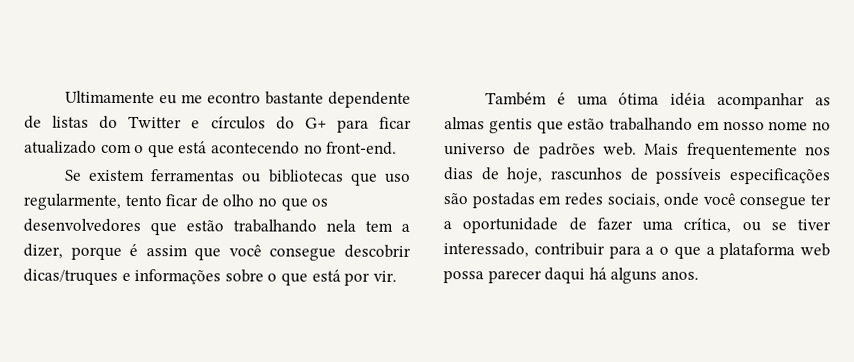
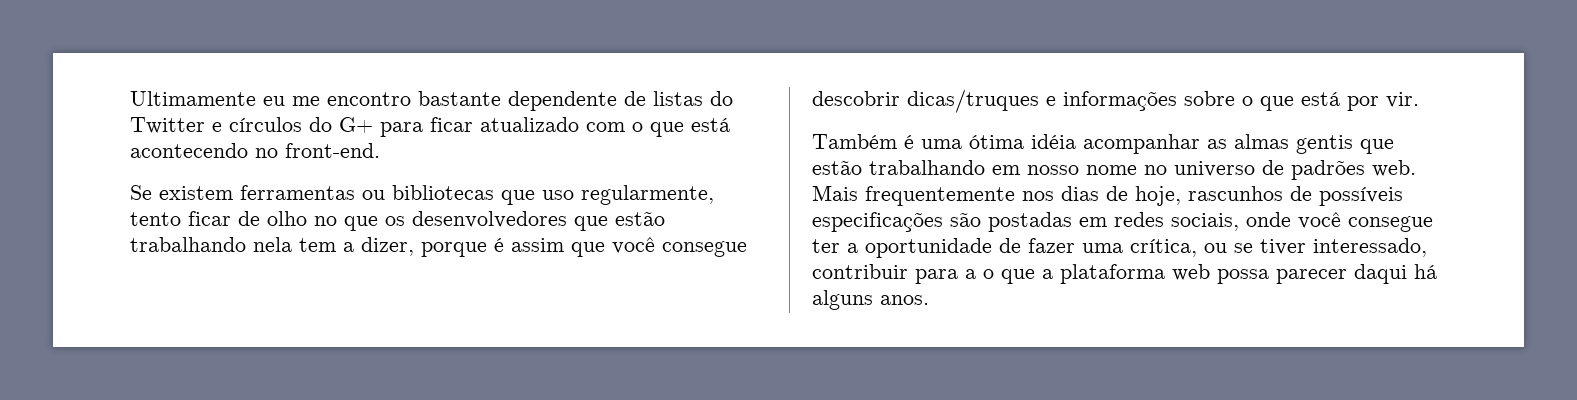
- Ultimamente eu me econtro bastante dependente de listas do Twitter e círculos do G+ para ficar atualizado com o que está acontecendo no front-end.
+ Ultimamente eu me encontro bastante dependente de listas do Twitter e círculos do G+ para ficar atualizado com o que está acontecendo no front-end.

